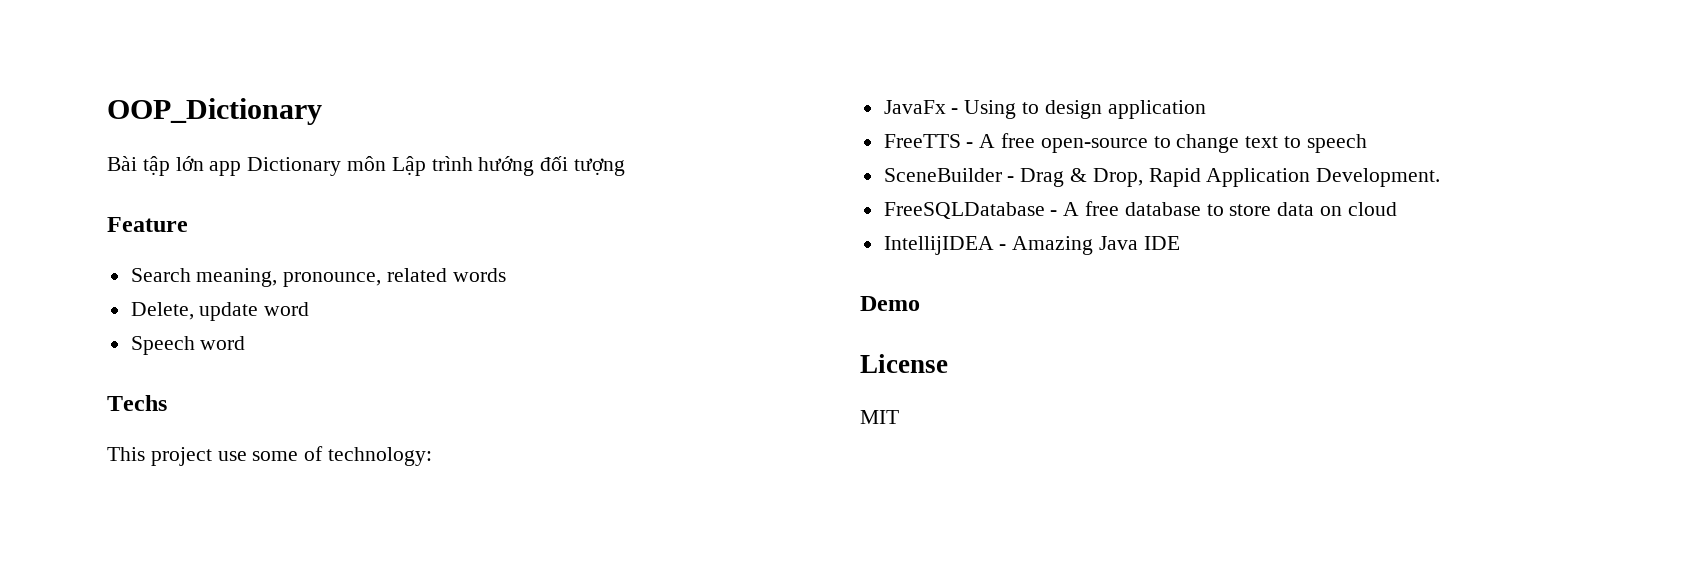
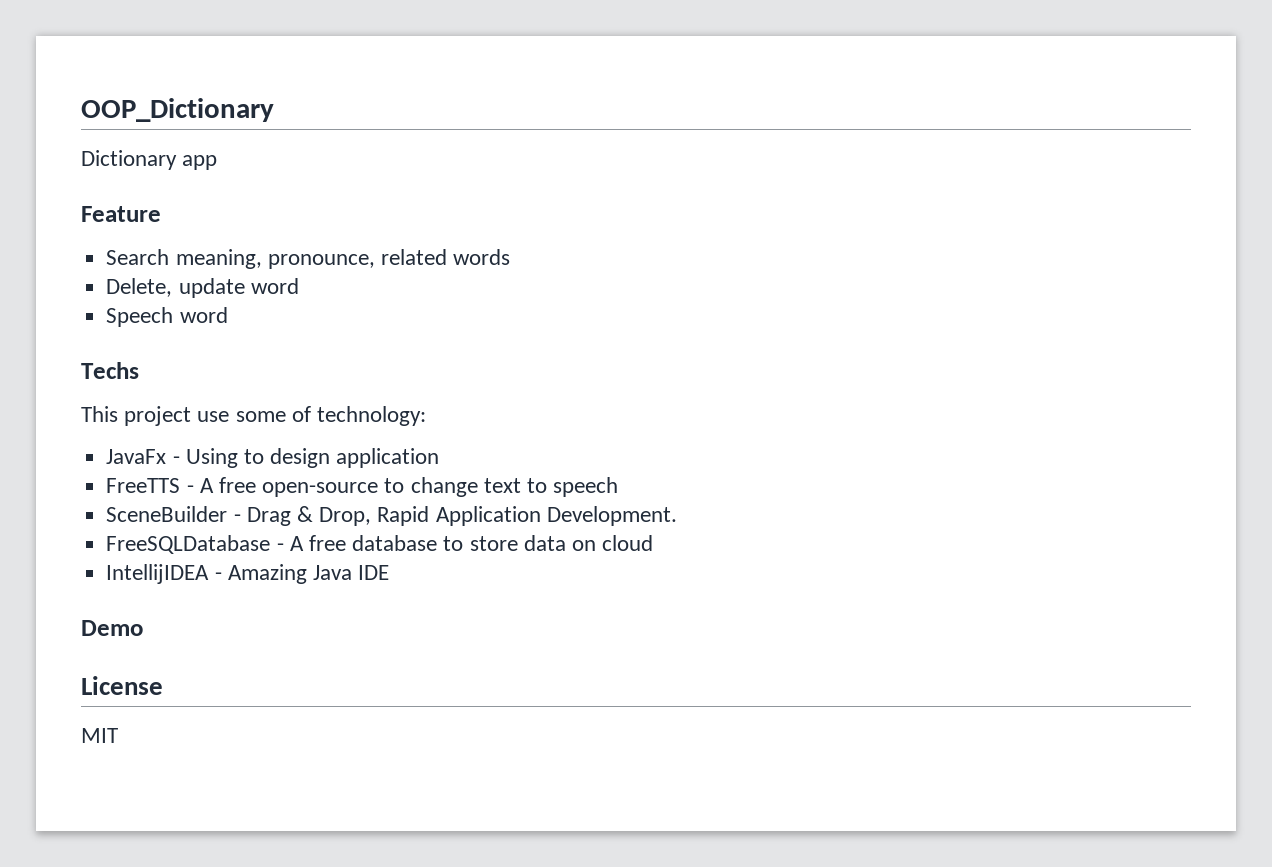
- Bài tập lớn app Dictionary môn Lập trình hướng đối tượng
+ Dictionary app

